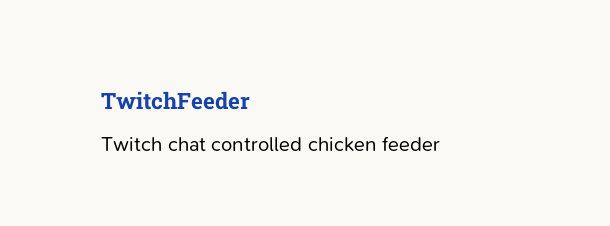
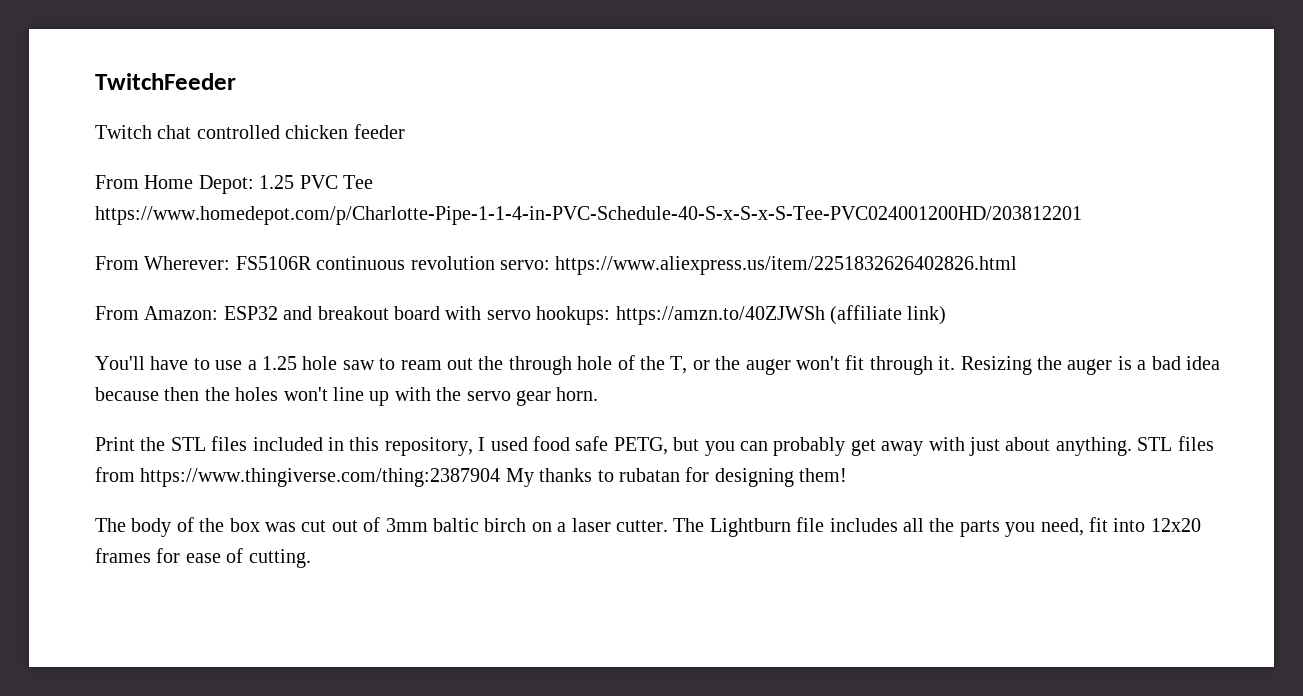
+ From Home Depot: 1.25 PVC Tee https://www.homedepot.com/p/Charlotte-Pipe-1-1-4-in-PVC-Schedule-40-S-x-S-x-S-Tee-PVC024001200HD/203812201
+ From Wherever: FS5106R continuous revolution servo: https://www.aliexpress.us/item/2251832626402826.html
+ From Amazon: ESP32 and breakout board with servo hookups: https://amzn.to/40ZJWSh (affiliate link)
+ You'll have to use a 1.25 hole saw to ream out the through hole of the T, or the auger won't fit through it. Resizing the auger is a bad idea because then the holes won't line up with the servo gear horn.
+ Print the STL files included in this repository, I used food safe PETG, but you can probably get away with just about anything. STL files from https://www.thingiverse.com/thing:2387904 My thanks to rubatan for designing them!
+ The body of the box was cut out of 3mm baltic birch on a laser cutter. The Lightburn file includes all the parts you need, fit into 12x20 frames for ease of cutting.

